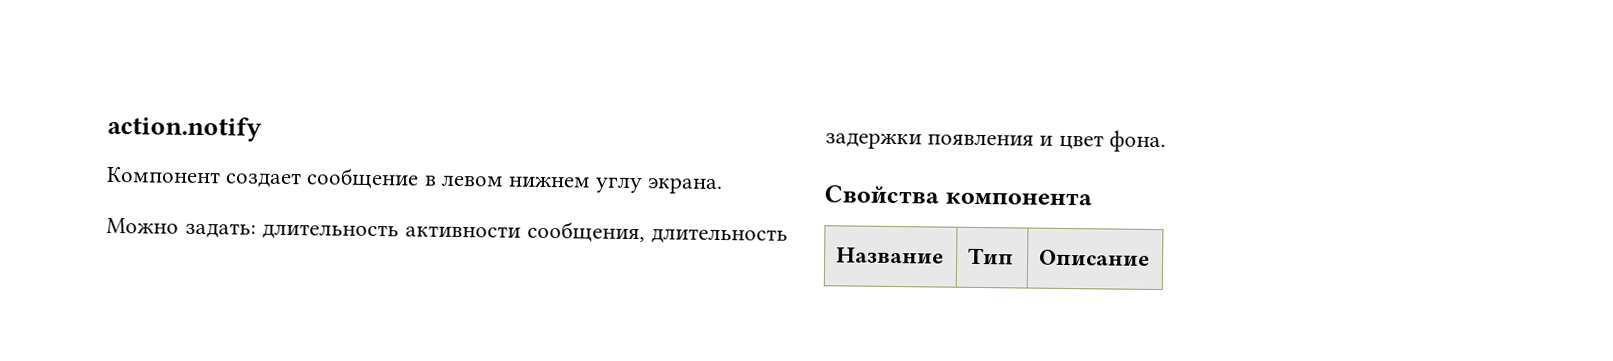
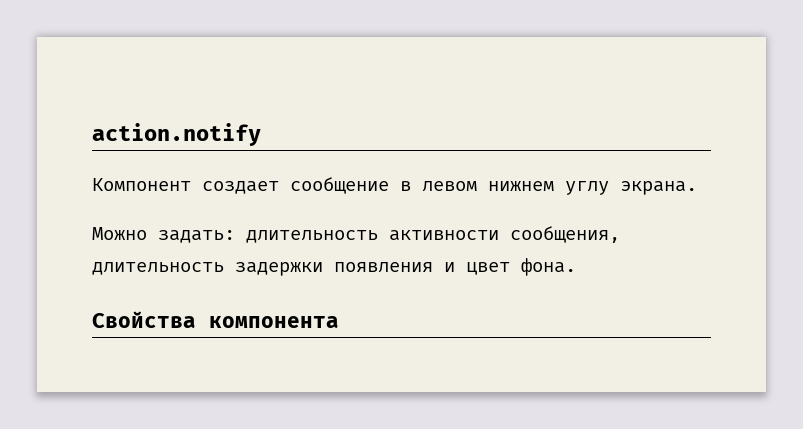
- Название | Тип | Описание

